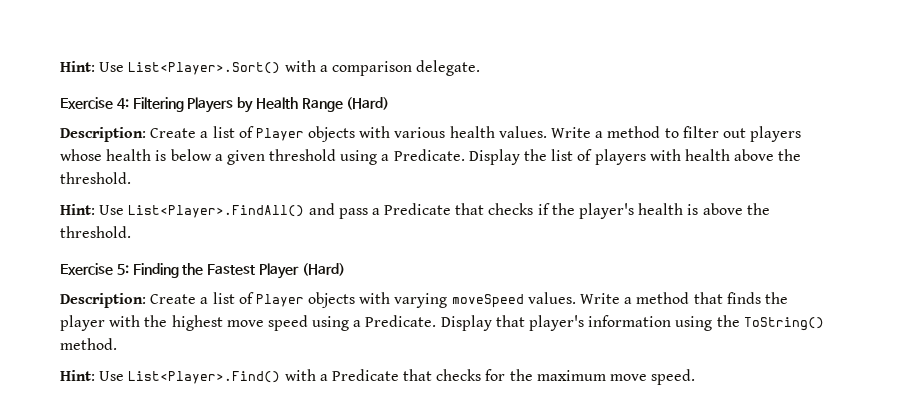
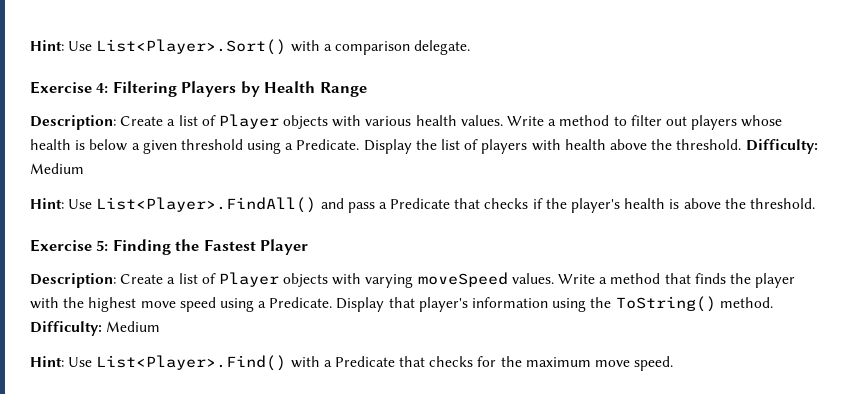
- Exercise 4: Filtering Players by Health Range (Hard)
+ Exercise 4: Filtering Players by Health Range
- Display the list of players with health above the threshold.
+ Display the list of players with health above the threshold. Difficulty: Medium
- Exercise 5: Finding the Fastest Player (Hard)
+ Exercise 5: Finding the Fastest Player
- Display that player's information using the ToString() method.
+ Display that player's information using the ToString() method. Difficulty: Medium

